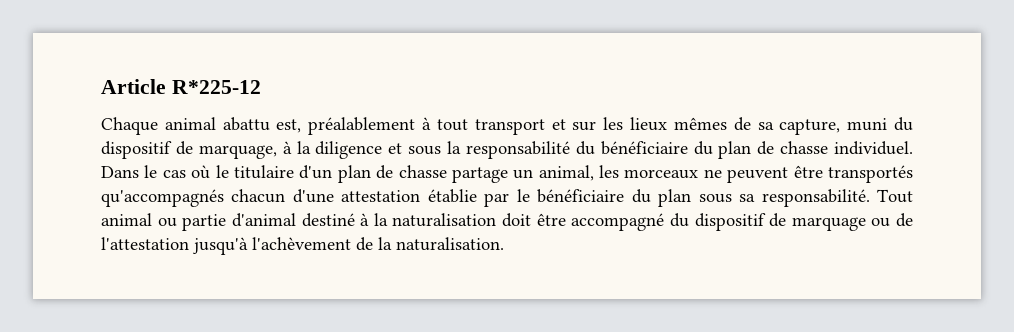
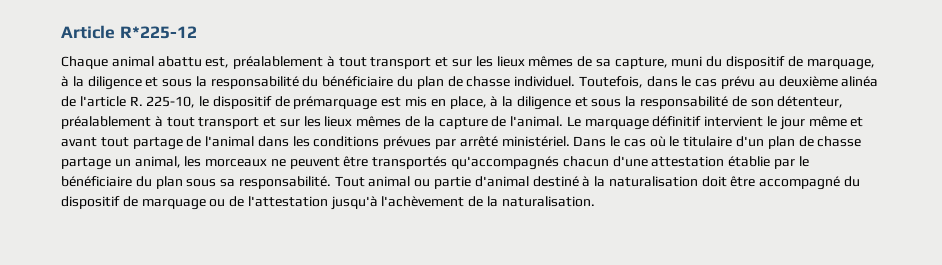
+ Toutefois, dans le cas prévu au deuxième alinéa de l'article R. 225-10, le dispositif de prémarquage est mis en place, à la diligence et sous la responsabilité de son détenteur, préalablement à tout transport et sur les lieux mêmes de la capture de l'animal. Le marquage définitif intervient le jour même et avant tout partage de l'animal dans les conditions prévues par arrêté ministériel.

